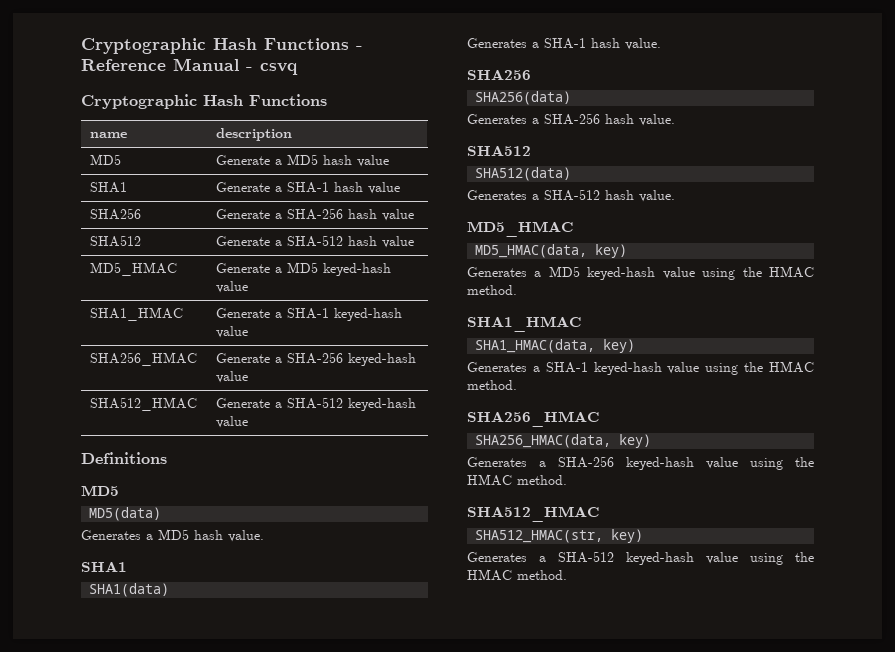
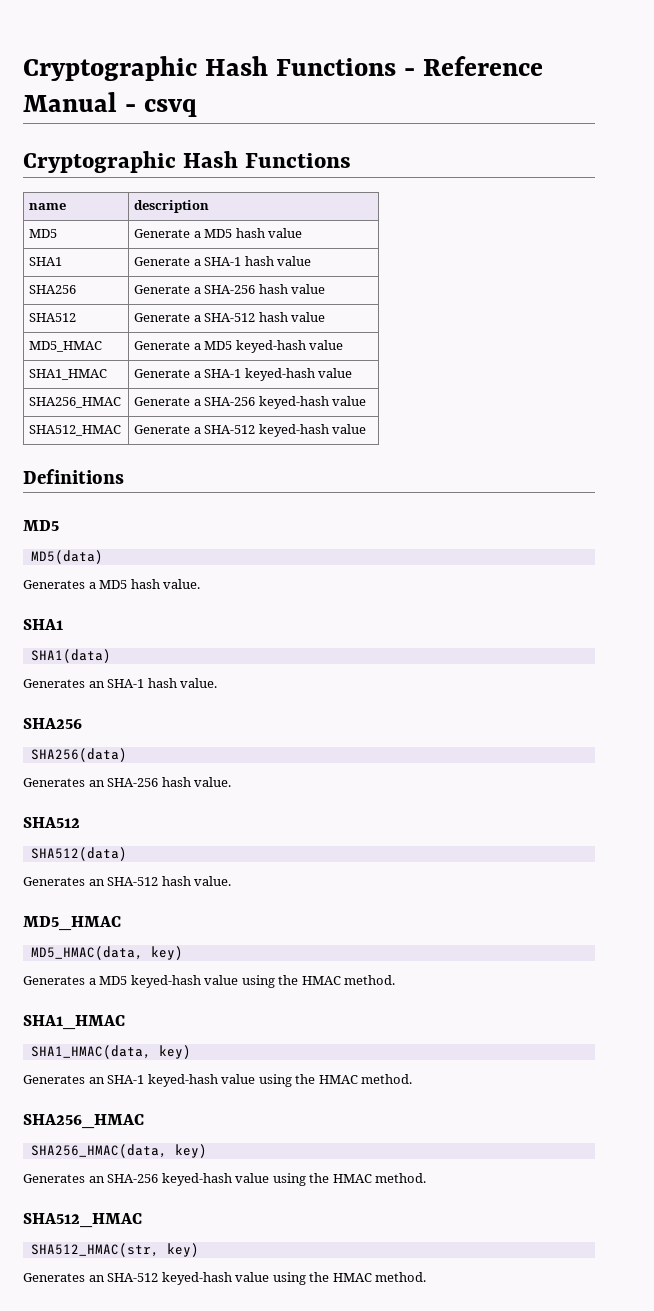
- Generates a SHA-1 hash value.
+ Generates an SHA-1 hash value.
- Generates a SHA-256 hash value.
+ Generates an SHA-256 hash value.
- Generates a SHA-512 hash value.
+ Generates an SHA-512 hash value.
- Generates a SHA-1 keyed-hash value using the HMAC method.
+ Generates an SHA-1 keyed-hash value using the HMAC method.
- Generates a SHA-256 keyed-hash value using the HMAC method.
+ Generates an SHA-256 keyed-hash value using the HMAC method.
- Generates a SHA-512 keyed-hash value using the HMAC method.
+ Generates an SHA-512 keyed-hash value using the HMAC method.

